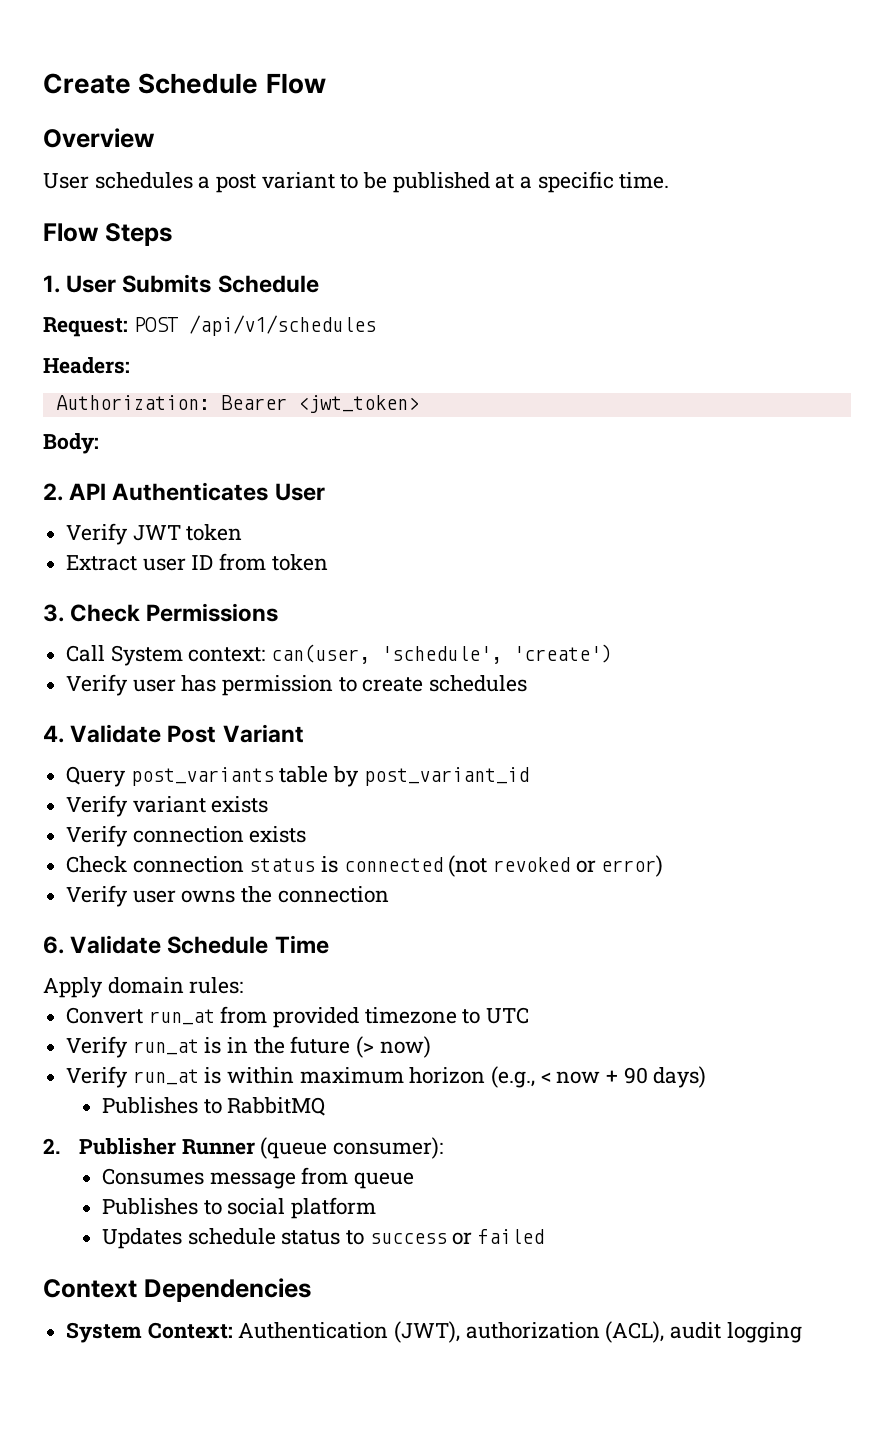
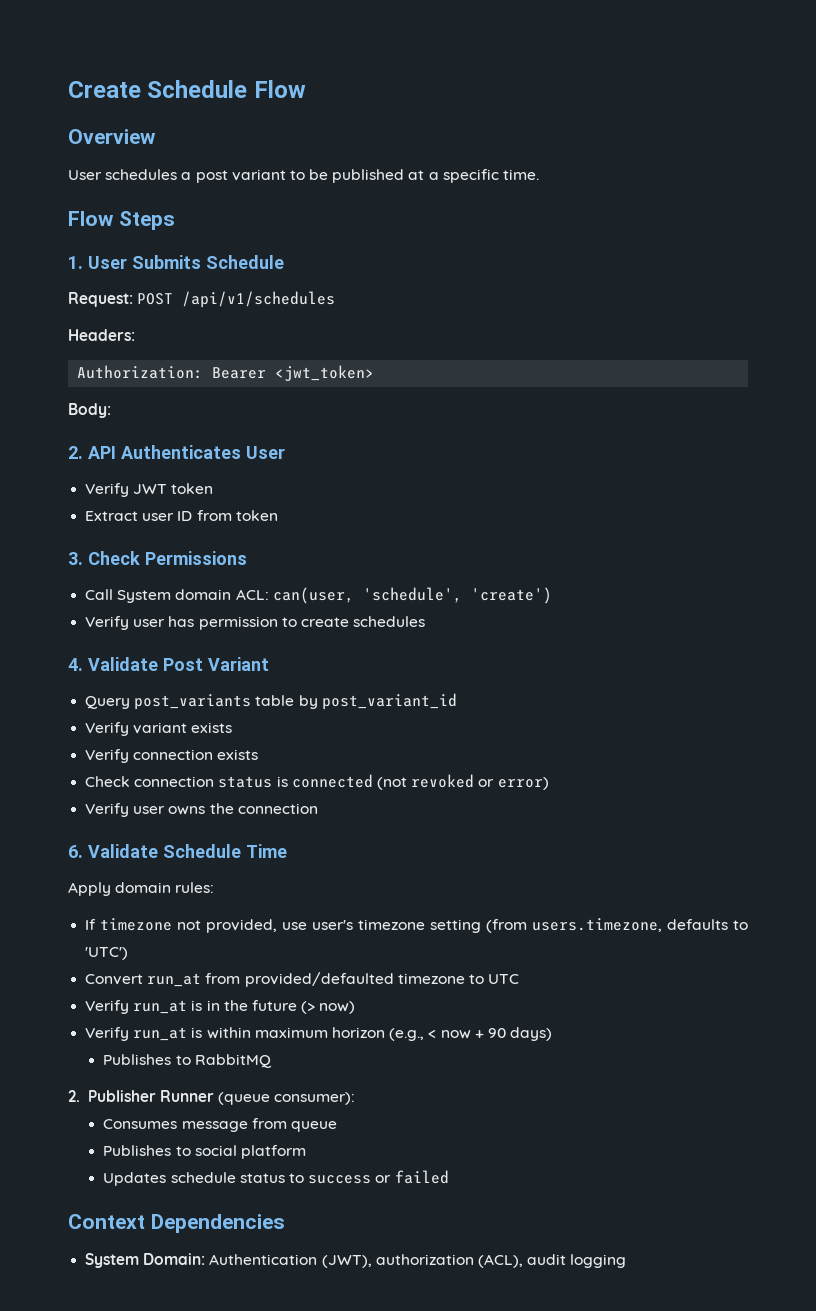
- Call System context: can(user, 'schedule', 'create')
+ Call System domain ACL: can(user, 'schedule', 'create')
+ If timezone not provided, use user's timezone setting (from users.timezone, defaults to 'UTC')
- Convert run_at from provided timezone to UTC
+ Convert run_at from provided/defaulted timezone to UTC
- System Context: Authentication (JWT), authorization (ACL), audit logging
+ System Domain: Authentication (JWT), authorization (ACL), audit logging

